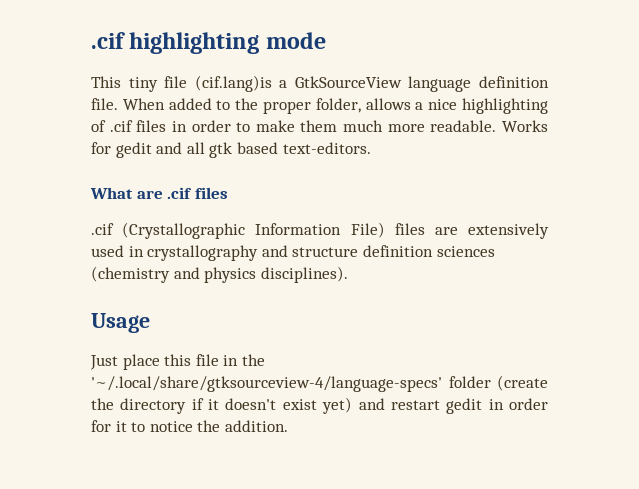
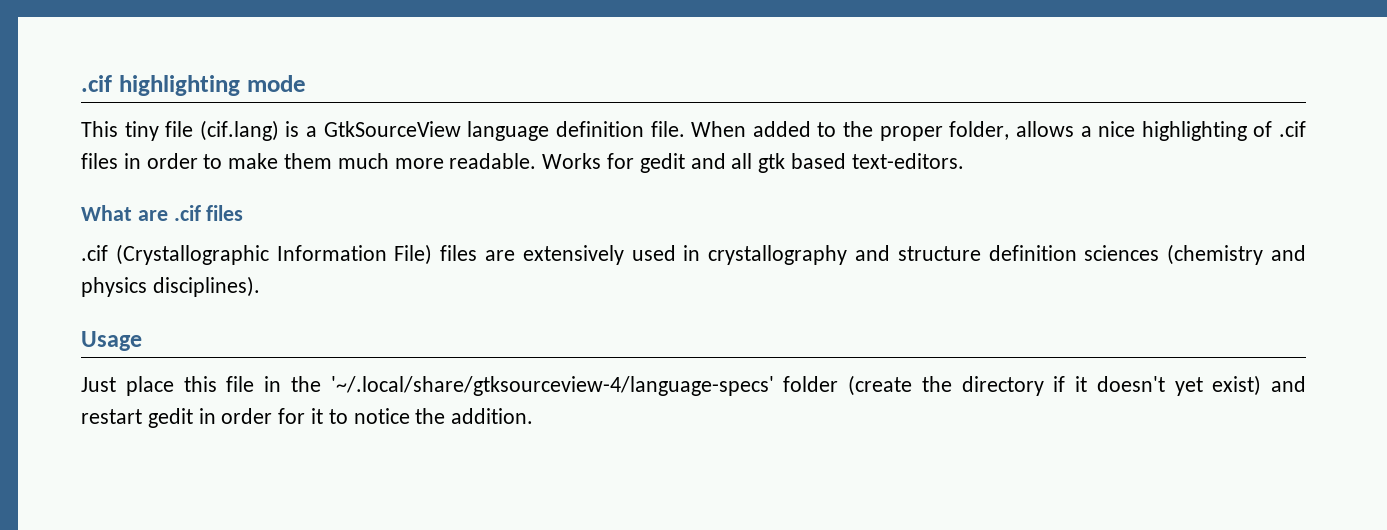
- This tiny file (cif.lang)is a GtkSourceView language definition file.
+ This tiny file (cif.lang) is a GtkSourceView language definition file.
- Just place this file in the '~/.local/share/gtksourceview-4/language-specs' folder (create the directory if it doesn't exist yet) and restart gedit in order for it to notice the addition.
+ Just place this file in the '~/.local/share/gtksourceview-4/language-specs' folder (create the directory if it doesn't yet exist) and restart gedit in order for it to notice the addition.

